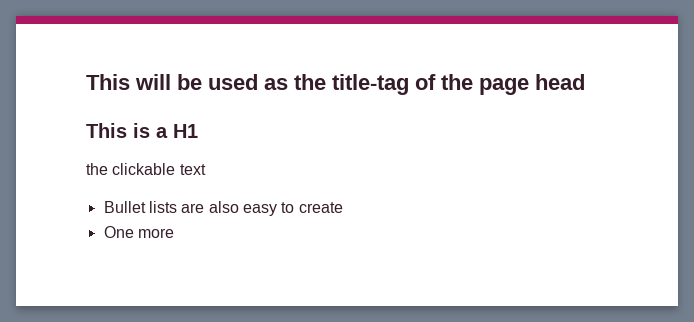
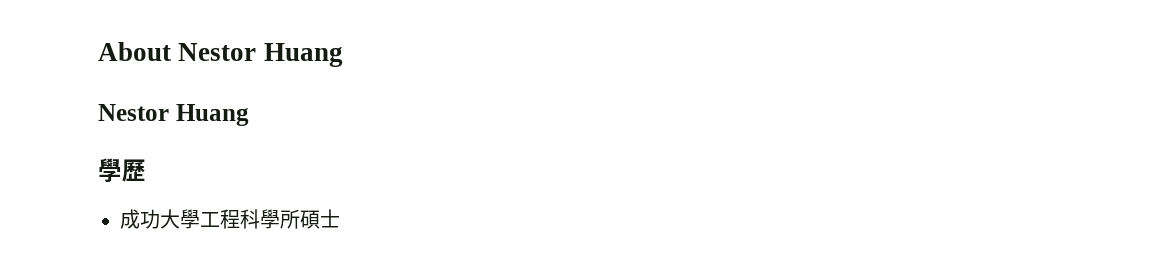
- This will be used as the title-tag of the page head
- This is a H1
- the clickable text
- Bullet lists are also easy to create
- One more
+ About Nestor Huang
+ Nestor Huang
+ 學歷
+ 成功大學工程科學所碩士

